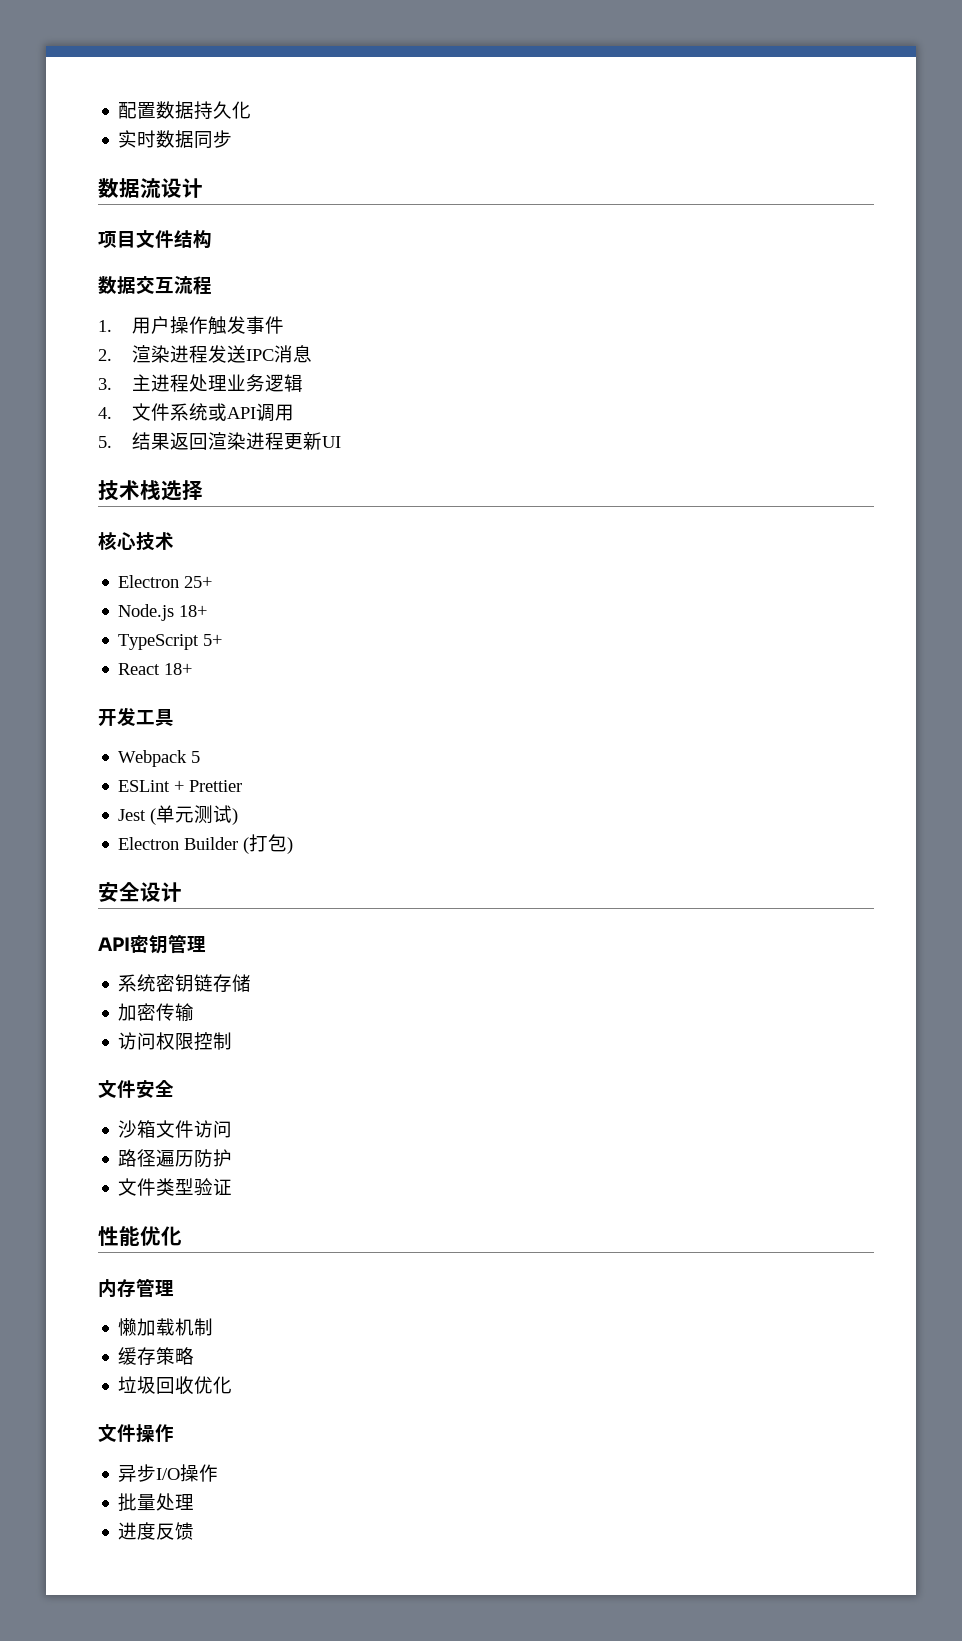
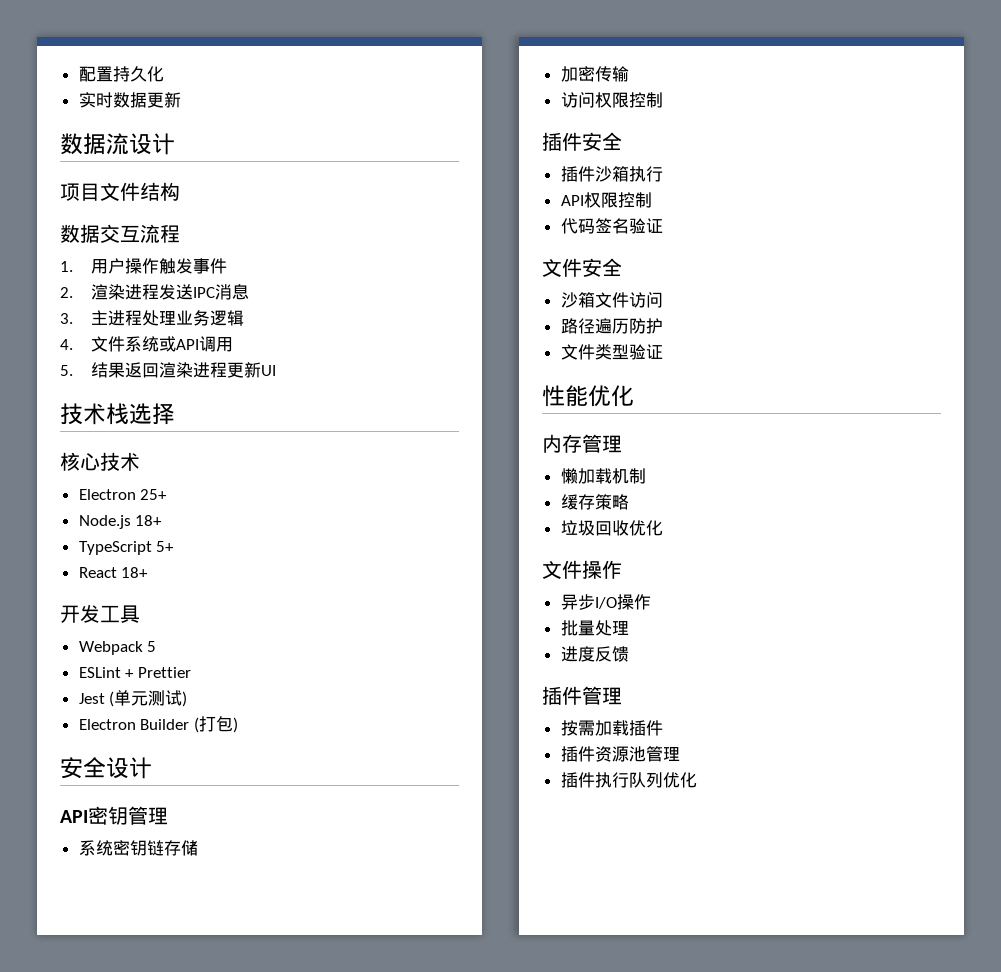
- 配置数据持久化
+ 配置持久化
- 实时数据同步
+ 实时数据更新
+ 插件安全
+ 插件沙箱执行
+ API权限控制
+ 代码签名验证
+ 插件管理
+ 按需加载插件
+ 插件资源池管理
+ 插件执行队列优化

